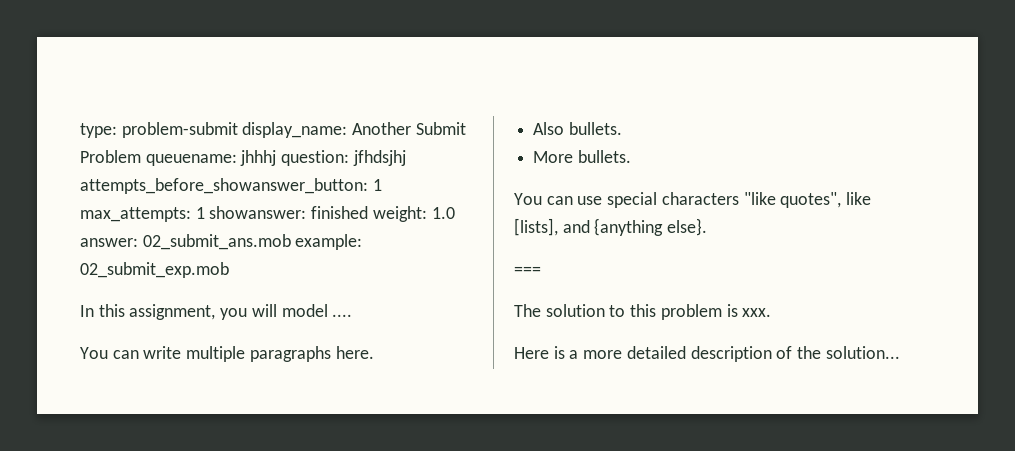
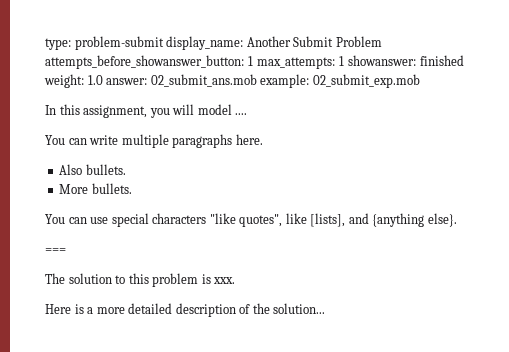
- type: problem-submit display_name: Another Submit Problem queuename: jhhhj question: jfhdsjhj attempts_before_showanswer_button: 1 max_attempts: 1 showanswer: finished weight: 1.0 answer: 02_submit_ans.mob example: 02_submit_exp.mob
+ type: problem-submit display_name: Another Submit Problem attempts_before_showanswer_button: 1 max_attempts: 1 showanswer: finished weight: 1.0 answer: 02_submit_ans.mob example: 02_submit_exp.mob

